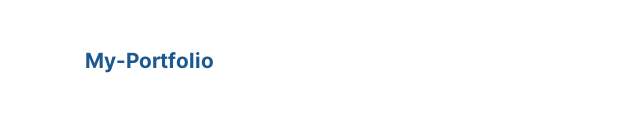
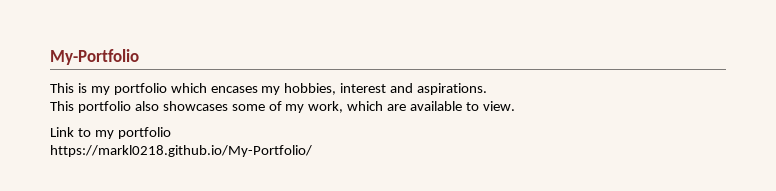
+ This is my portfolio which encases my hobbies, interest and aspirations.
+ This portfolio also showcases some of my work, which are available to view.
+ Link to my portfolio
+ https://markl0218.github.io/My-Portfolio/

